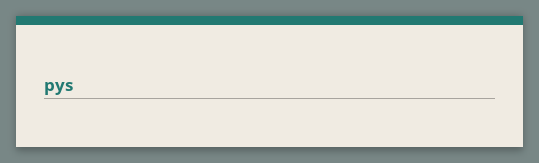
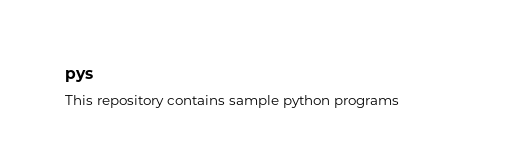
+ This repository contains sample python programs

